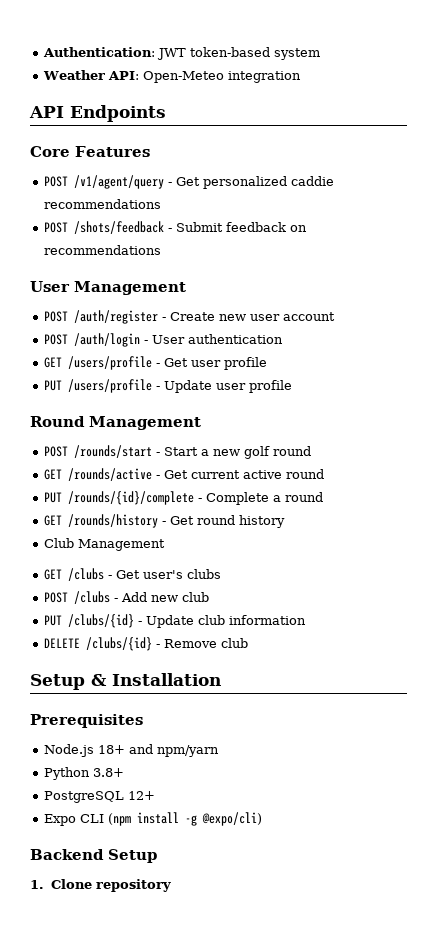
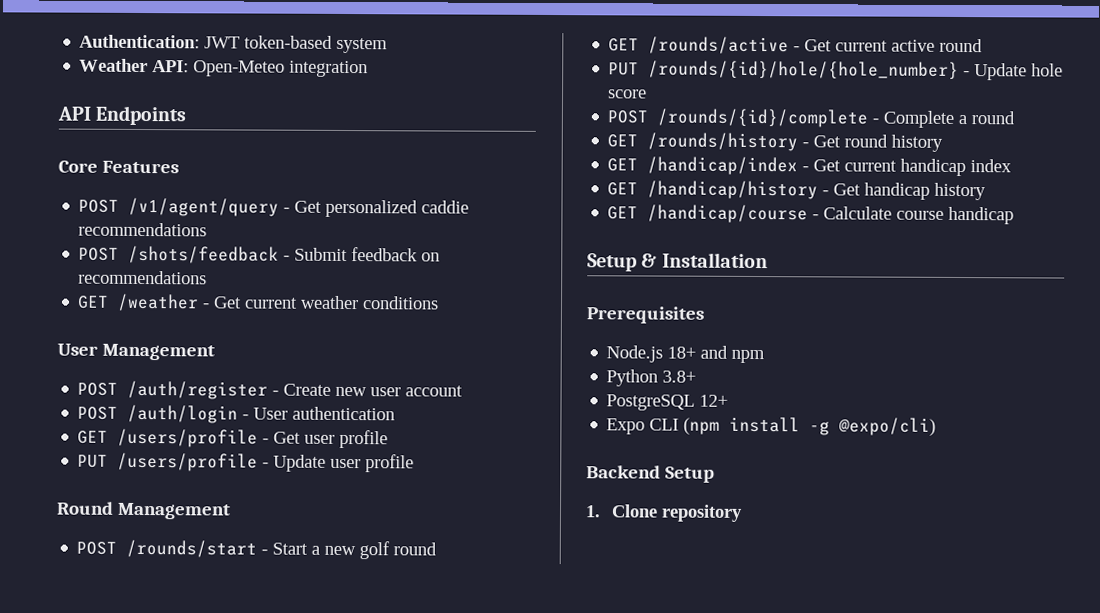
+ GET /weather - Get current weather conditions
- PUT /rounds/{id}/complete - Complete a round
+ PUT /rounds/{id}/hole/{hole_number} - Update hole score
+ POST /rounds/{id}/complete - Complete a round
- Club Management
- GET /clubs - Get user's clubs
- POST /clubs - Add new club
- PUT /clubs/{id} - Update club information
- DELETE /clubs/{id} - Remove club
+ GET /handicap/index - Get current handicap index
+ GET /handicap/history - Get handicap history
+ GET /handicap/course - Calculate course handicap
- Node.js 18+ and npm/yarn
+ Node.js 18+ and npm

